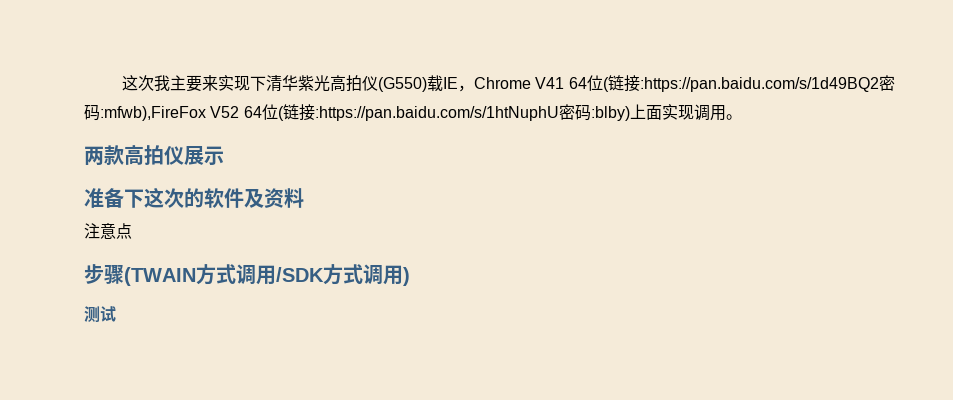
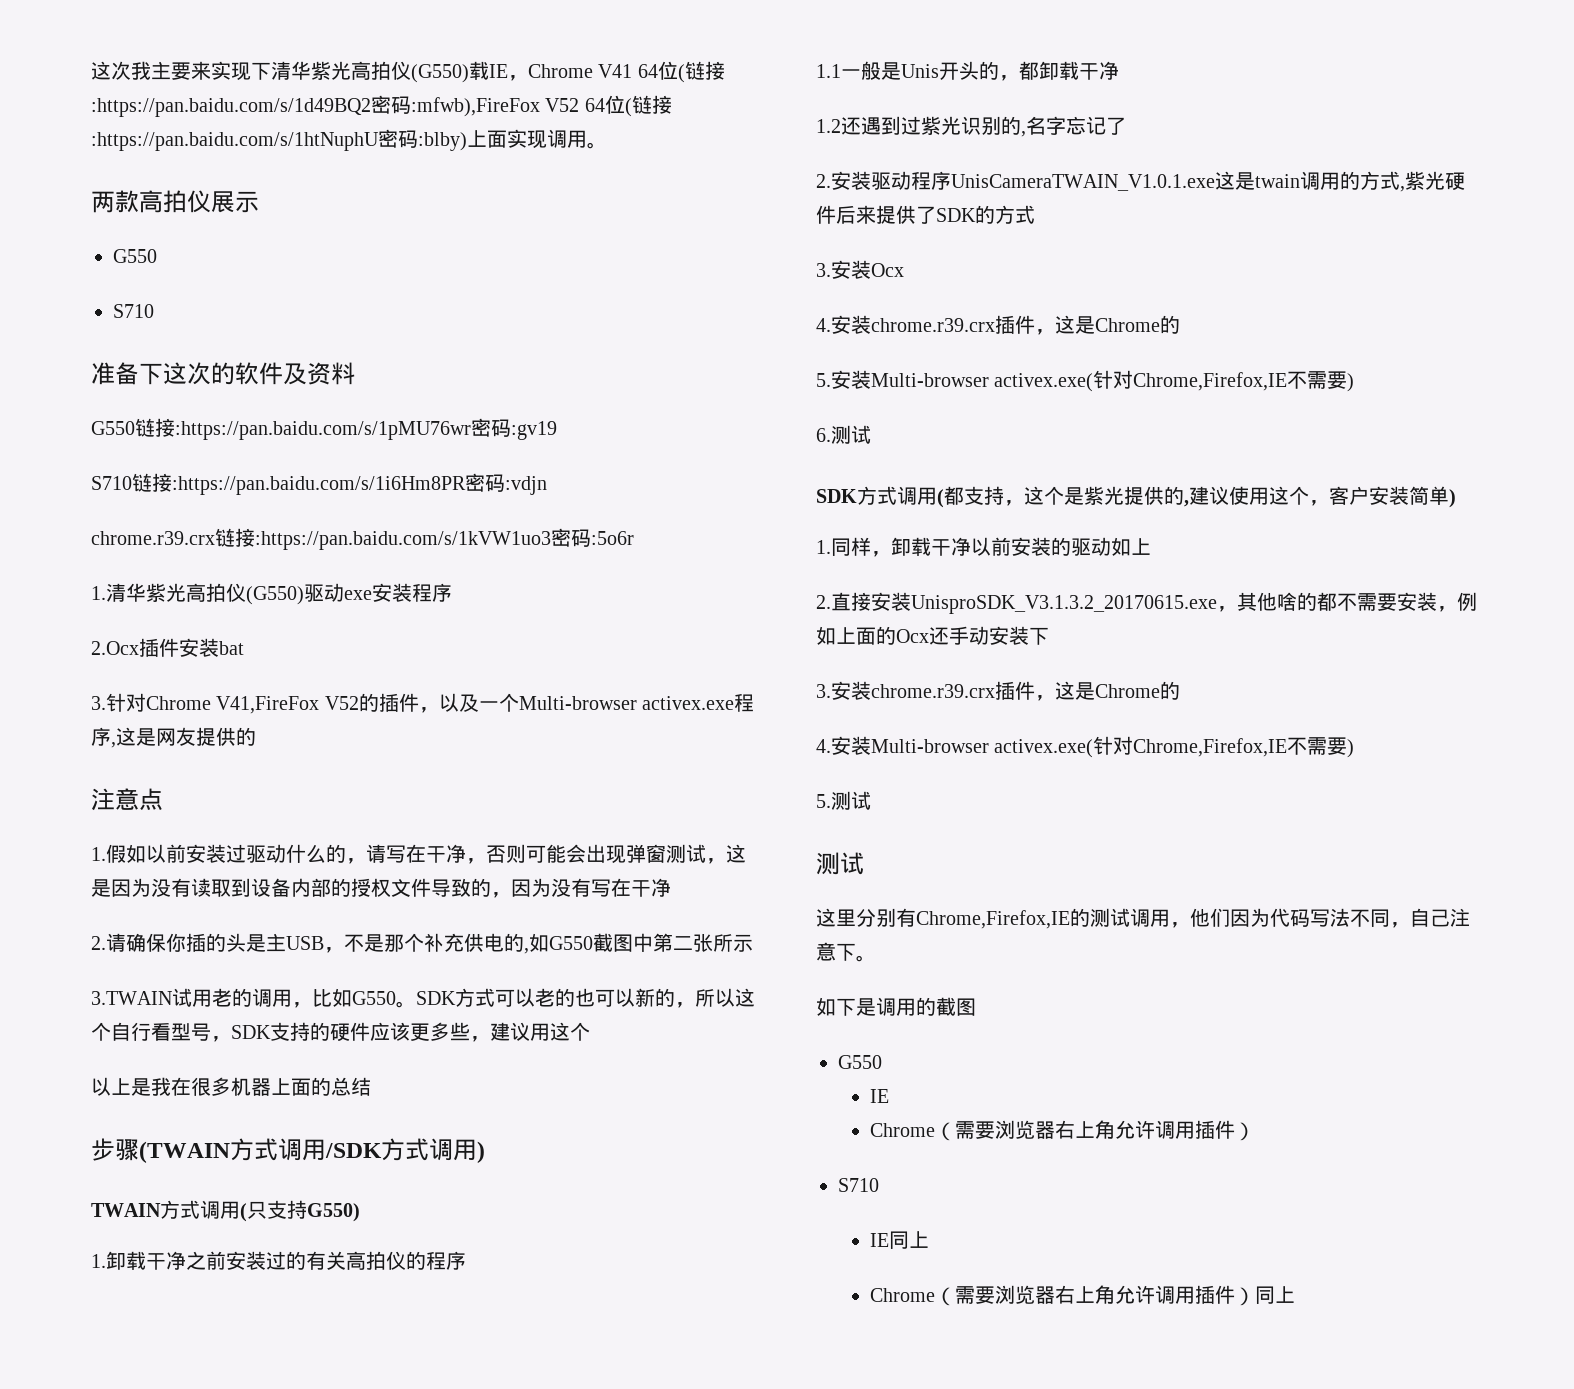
  两款高拍仪展示
+ G550
+ S710
+ G550链接:https://pan.baidu.com/s/1pMU76wr密码:gv19
+ S710链接:https://pan.baidu.com/s/1i6Hm8PR密码:vdjn
+ chrome.r39.crx链接:https://pan.baidu.com/s/1kVW1uo3密码:5o6r
+ 1.清华紫光高拍仪(G550)驱动exe安装程序
+ 2.Ocx插件安装bat
+ 3.针对Chrome V41,FireFox V52的插件，以及一个Multi-browser activex.exe程序,这是网友提供的
  注意点
+ 1.假如以前安装过驱动什么的，请写在干净，否则可能会出现弹窗测试，这是因为没有读取到设备内部的授权文件导致的，因为没有写在干净
+ 2.请确保你插的头是主USB，不是那个补充供电的,如G550截图中第二张所示
+ 3.TWAIN试用老的调用，比如G550。SDK方式可以老的也可以新的，所以这个自行看型号，SDK支持的硬件应该更多些，建议用这个
+ 以上是我在很多机器上面的总结
+ TWAIN方式调用(只支持G550)
+ 1.卸载干净之前安装过的有关高拍仪的程序
+ 1.1一般是Unis开头的，都卸载干净
+ 1.2还遇到过紫光识别的,名字忘记了
+ 2.安装驱动程序UnisCameraTWAIN_V1.0.1.exe这是twain调用的方式,紫光硬件后来提供了SDK的方式
+ 3.安装Ocx
+ 4.安装chrome.r39.crx插件，这是Chrome的
+ 5.安装Multi-browser activex.exe(针对Chrome,Firefox,IE不需要)
+ 6.测试
+ SDK方式调用(都支持，这个是紫光提供的,建议使用这个，客户安装简单)
+ 1.同样，卸载干净以前安装的驱动如上
+ 2.直接安装UnisproSDK_V3.1.3.2_20170615.exe，其他啥的都不需要安装，例如上面的Ocx还手动安装下
+ 3.安装chrome.r39.crx插件，这是Chrome的
+ 4.安装Multi-browser activex.exe(针对Chrome,Firefox,IE不需要)
+ 5.测试
  测试
+ 这里分别有Chrome,Firefox,IE的测试调用，他们因为代码写法不同，自己注意下。
+ 如下是调用的截图
+ G550
+ IE
+ Chrome（需要浏览器右上角允许调用插件）
+ S710
+ IE同上
+ Chrome（需要浏览器右上角允许调用插件）同上

